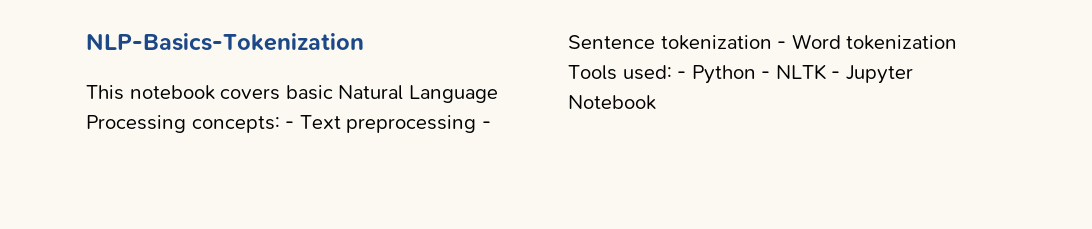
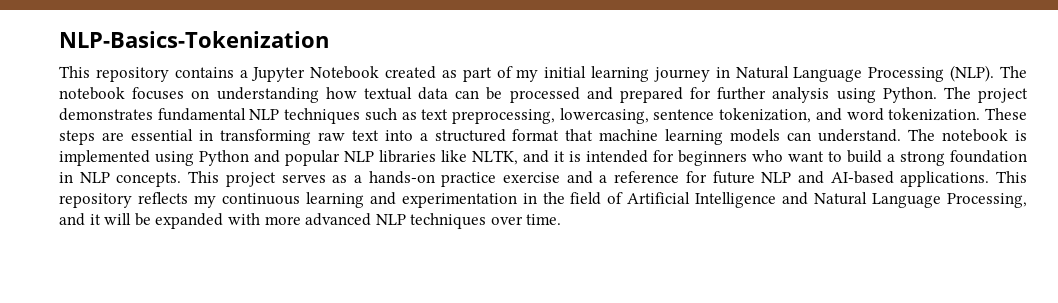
- This notebook covers basic Natural Language Processing concepts: - Text preprocessing - Sentence tokenization - Word tokenization Tools used: - Python - NLTK - Jupyter Notebook
+ This repository contains a Jupyter Notebook created as part of my initial learning journey in Natural Language Processing (NLP). The notebook focuses on understanding how textual data can be processed and prepared for further analysis using Python. The project demonstrates fundamental NLP techniques such as text preprocessing, lowercasing, sentence tokenization, and word tokenization. These steps are essential in transforming raw text into a structured format that machine learning models can understand. The notebook is implemented using Python and popular NLP libraries like NLTK, and it is intended for beginners who want to build a strong foundation in NLP concepts. This project serves as a hands-on practice exercise and a reference for future NLP and AI-based applications. This repository reflects my continuous learning and experimentation in the field of Artificial Intelligence and Natural Language Processing, and it will be expanded with more advanced NLP techniques over time.

